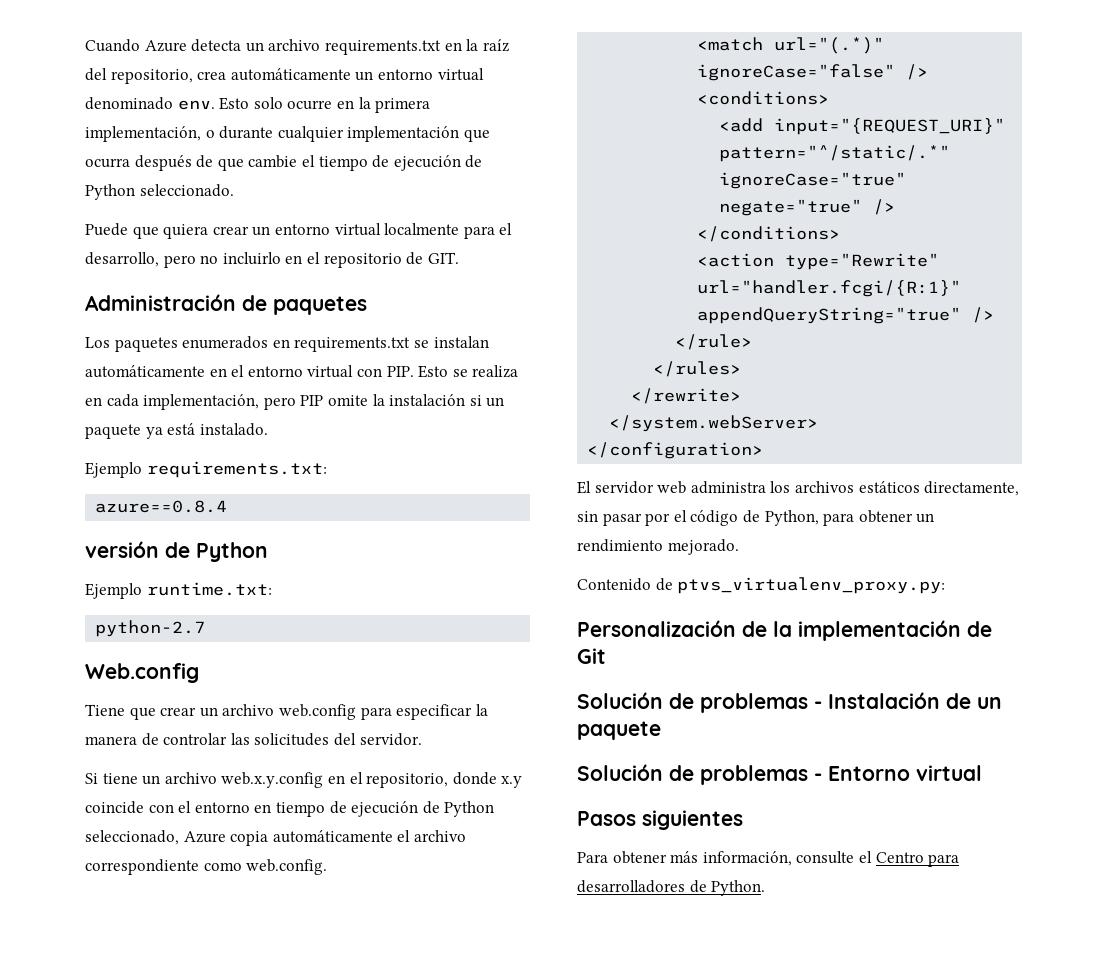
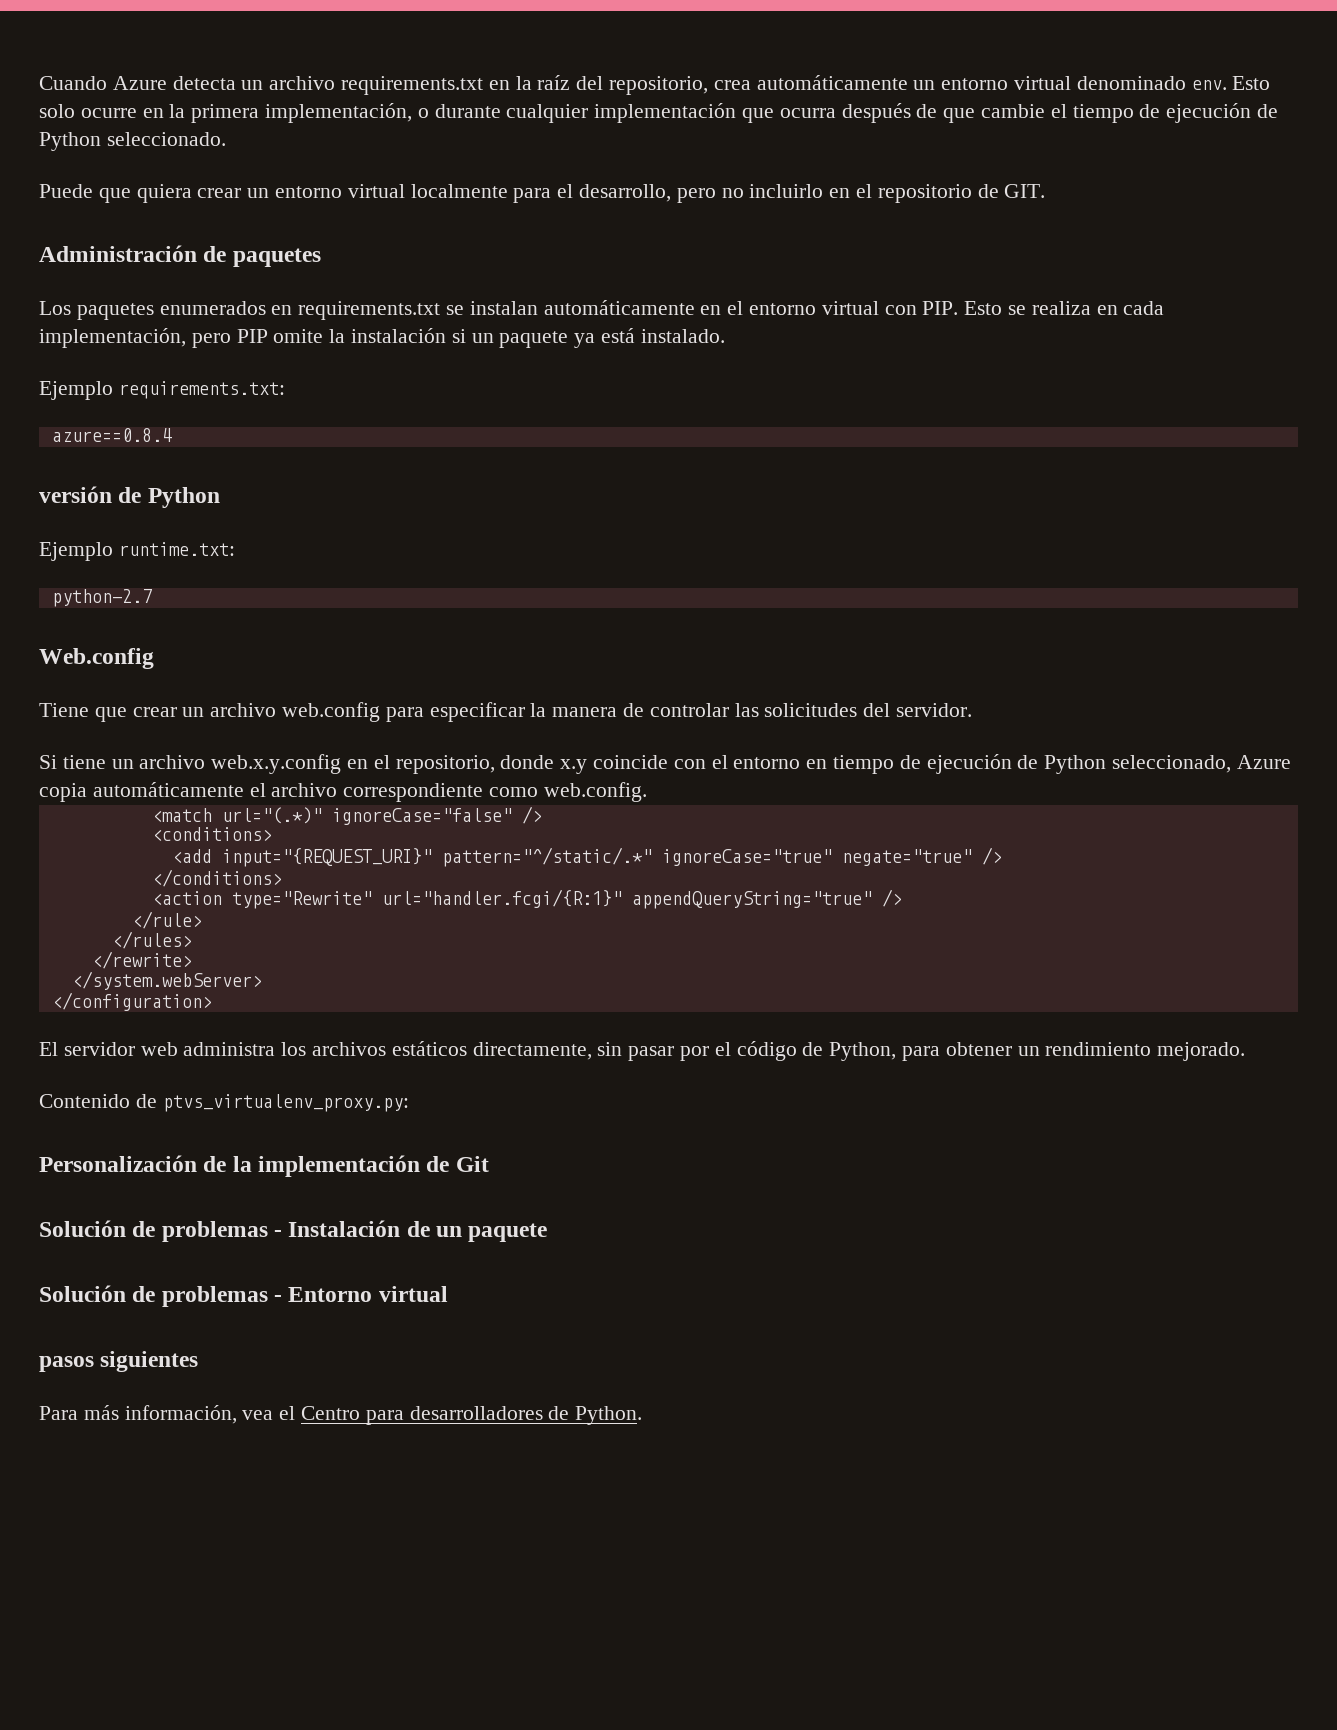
- Pasos siguientes
+ pasos siguientes
- Para obtener más información, consulte el Centro para desarrolladores de Python.
+ Para más información, vea el Centro para desarrolladores de Python.

